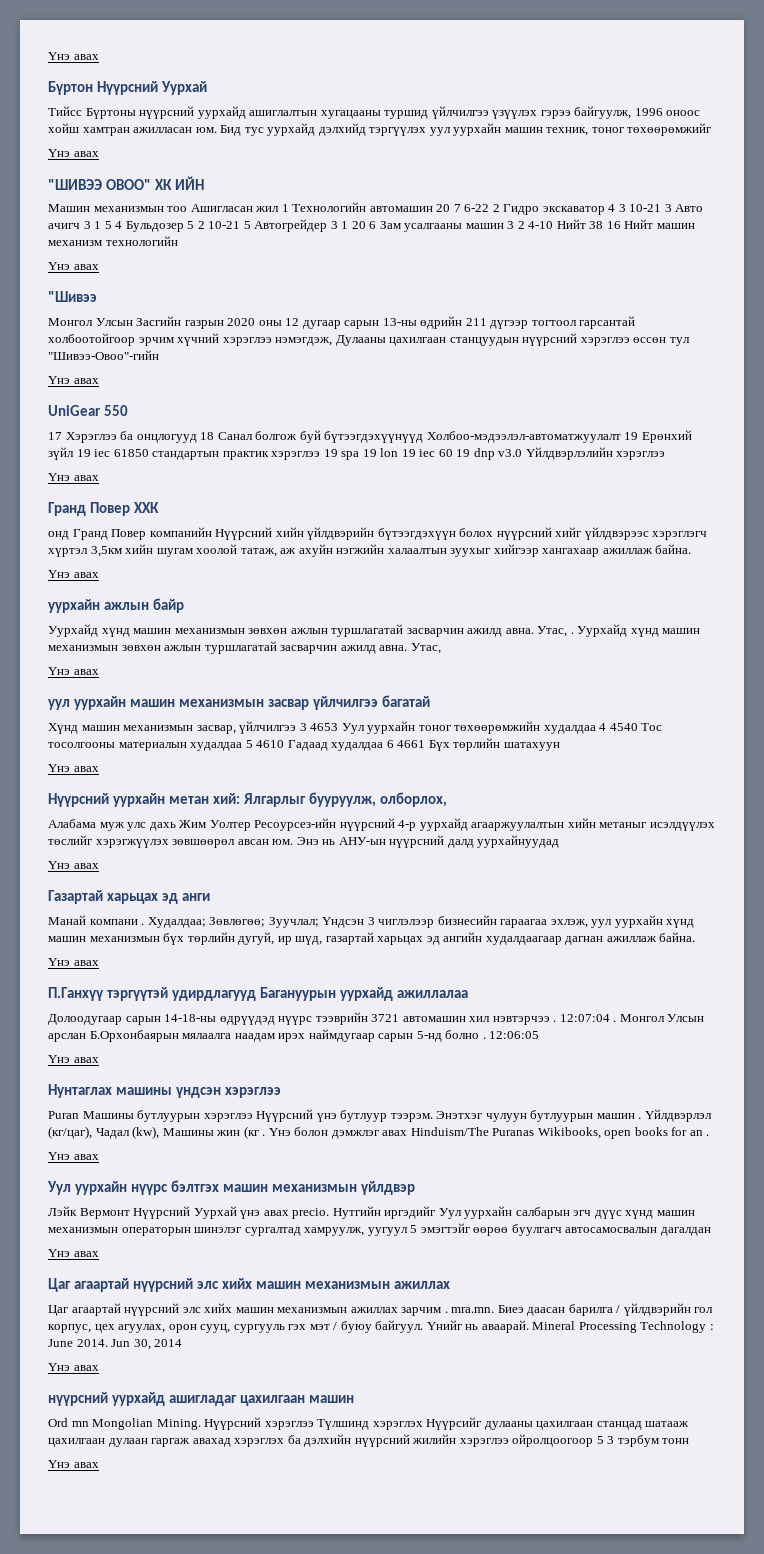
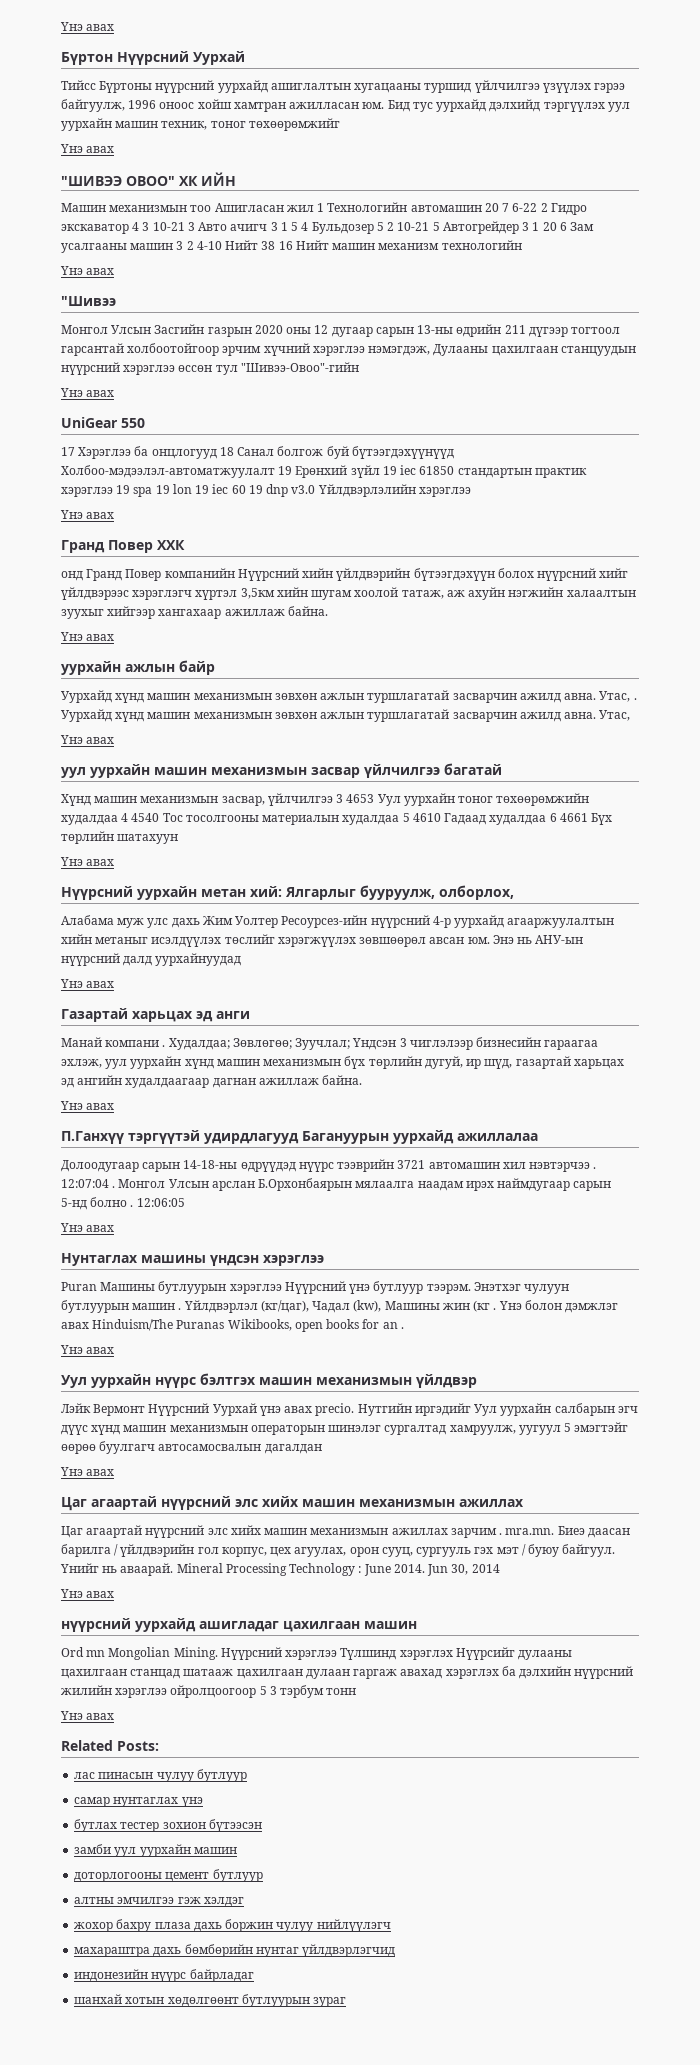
+ Related Posts:
+ лас пинасын чулуу бутлуур
+ самар нунтаглах үнэ
+ бутлах тестер зохион бүтээсэн
+ замби уул уурхайн машин
+ доторлогооны цемент бутлуур
+ алтны эмчилгээ гэж хэлдэг
+ жохор бахру плаза дахь боржин чулуу нийлүүлэгч
+ махараштра дахь бөмбөрийн нунтаг үйлдвэрлэгчид
+ индонезийн нүүрс байрладаг
+ шанхай хотын хөдөлгөөнт бутлуурын зураг

